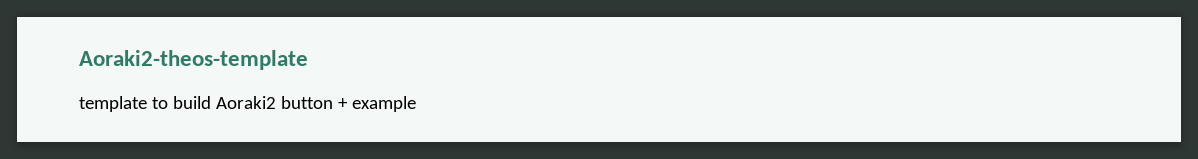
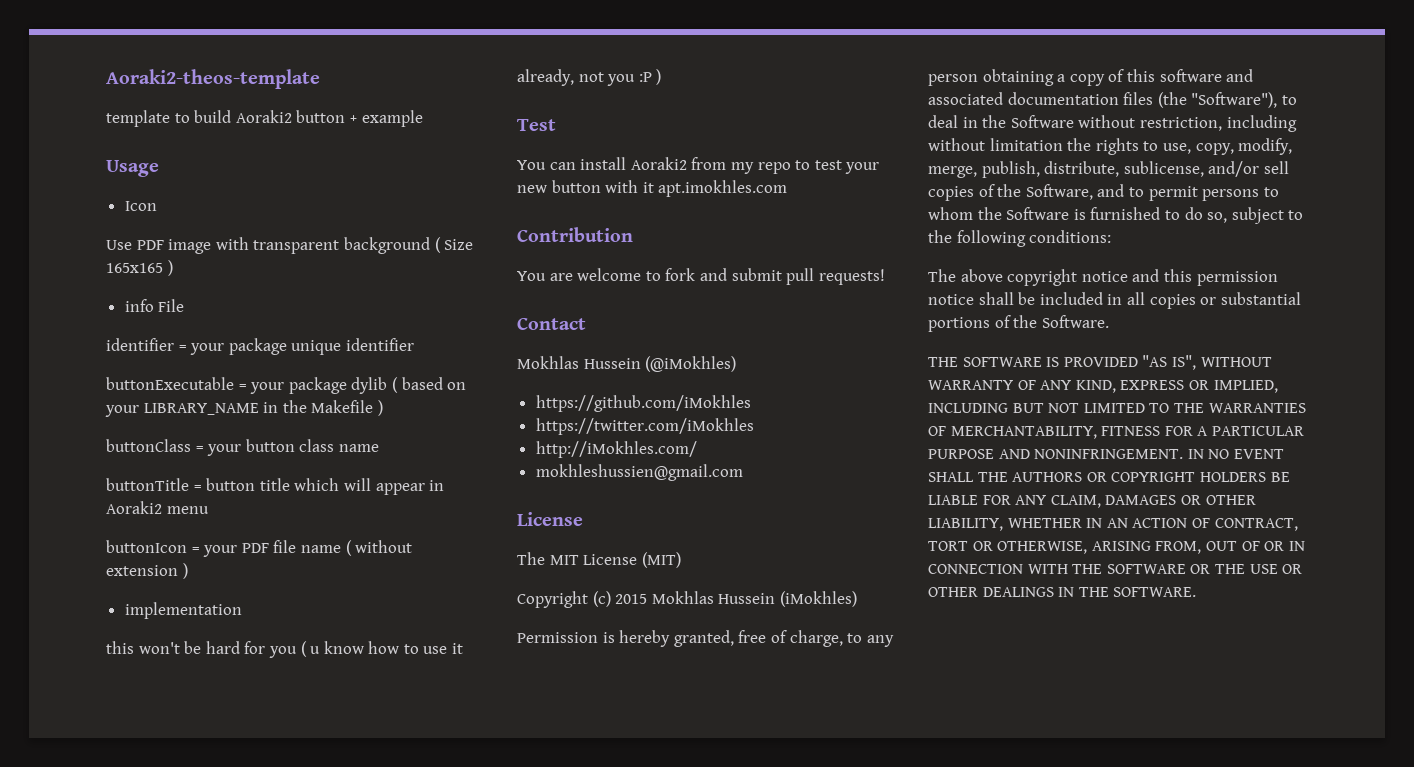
+ Usage
+ Icon
+ Use PDF image with transparent background ( Size 165x165 )
+ info File
+ identifier = your package unique identifier
+ buttonExecutable = your package dylib ( based on your LIBRARY_NAME in the Makefile )
+ buttonClass = your button class name
+ buttonTitle = button title which will appear in Aoraki2 menu
+ buttonIcon = your PDF file name ( without extension )
+ implementation
+ this won't be hard for you ( u know how to use it already, not you :P )
+ Test
+ You can install Aoraki2 from my repo to test your new button with it apt.imokhles.com
+ Contribution
+ You are welcome to fork and submit pull requests!
+ Contact
+ Mokhlas Hussein (@iMokhles)
+ https://github.com/iMokhles
+ https://twitter.com/iMokhles
+ http://iMokhles.com/
+ mokhleshussien@gmail.com
+ License
+ The MIT License (MIT)
+ Copyright (c) 2015 Mokhlas Hussein (iMokhles)
+ Permission is hereby granted, free of charge, to any person obtaining a copy of this software and associated documentation files (the "Software"), to deal in the Software without restriction, including without limitation the rights to use, copy, modify, merge, publish, distribute, sublicense, and/or sell copies of the Software, and to permit persons to whom the Software is furnished to do so, subject to the following conditions:
+ The above copyright notice and this permission notice shall be included in all copies or substantial portions of the Software.
+ THE SOFTWARE IS PROVIDED "AS IS", WITHOUT WARRANTY OF ANY KIND, EXPRESS OR IMPLIED, INCLUDING BUT NOT LIMITED TO THE WARRANTIES OF MERCHANTABILITY, FITNESS FOR A PARTICULAR PURPOSE AND NONINFRINGEMENT. IN NO EVENT SHALL THE AUTHORS OR COPYRIGHT HOLDERS BE LIABLE FOR ANY CLAIM, DAMAGES OR OTHER LIABILITY, WHETHER IN AN ACTION OF CONTRACT, TORT OR OTHERWISE, ARISING FROM, OUT OF OR IN CONNECTION WITH THE SOFTWARE OR THE USE OR OTHER DEALINGS IN THE SOFTWARE.

